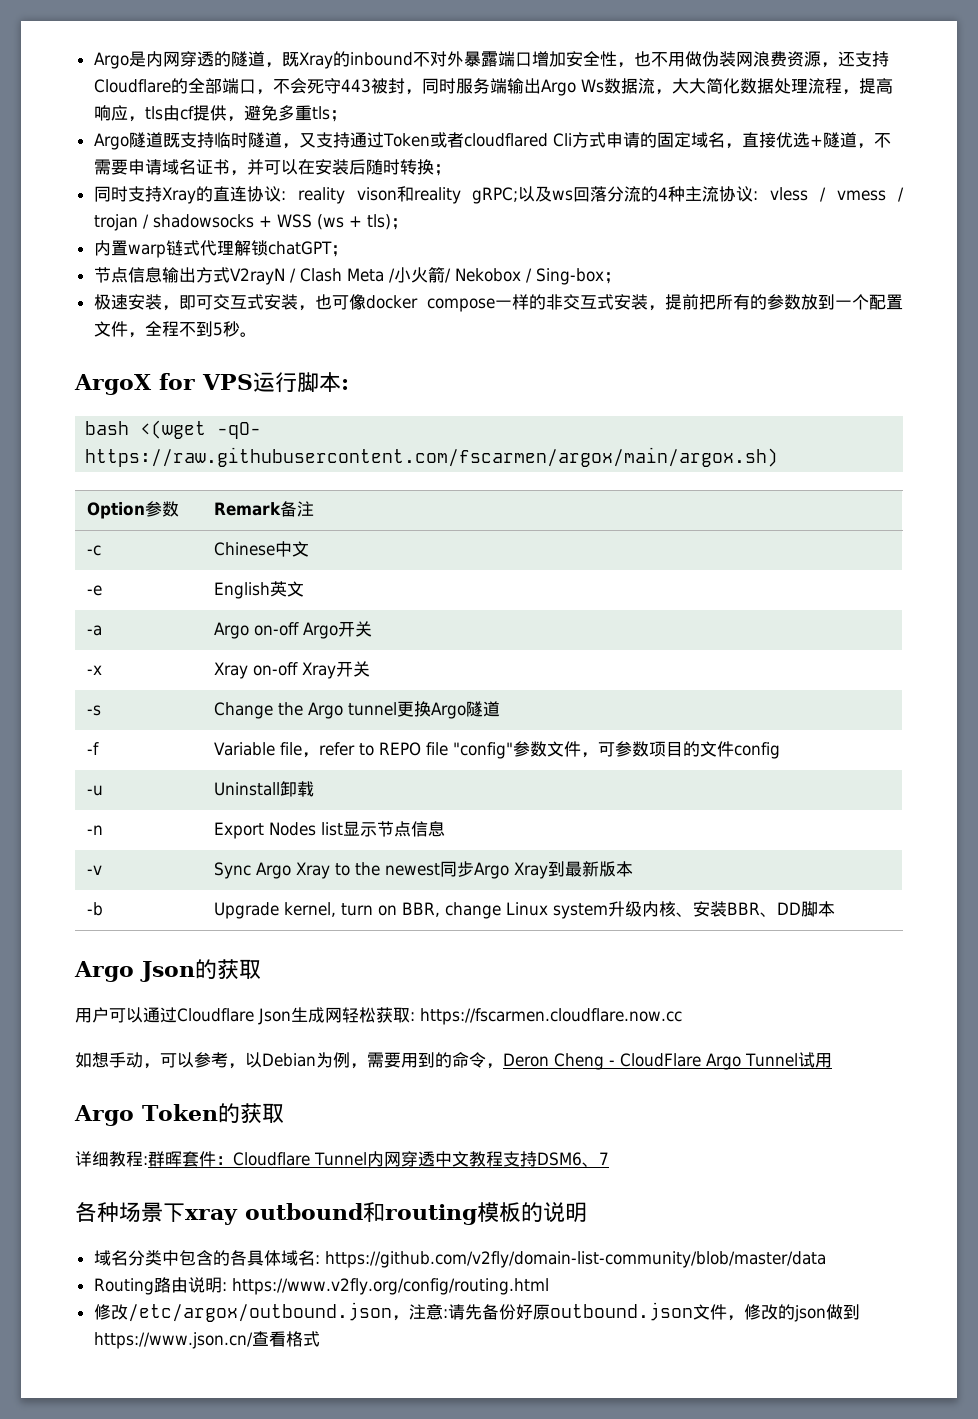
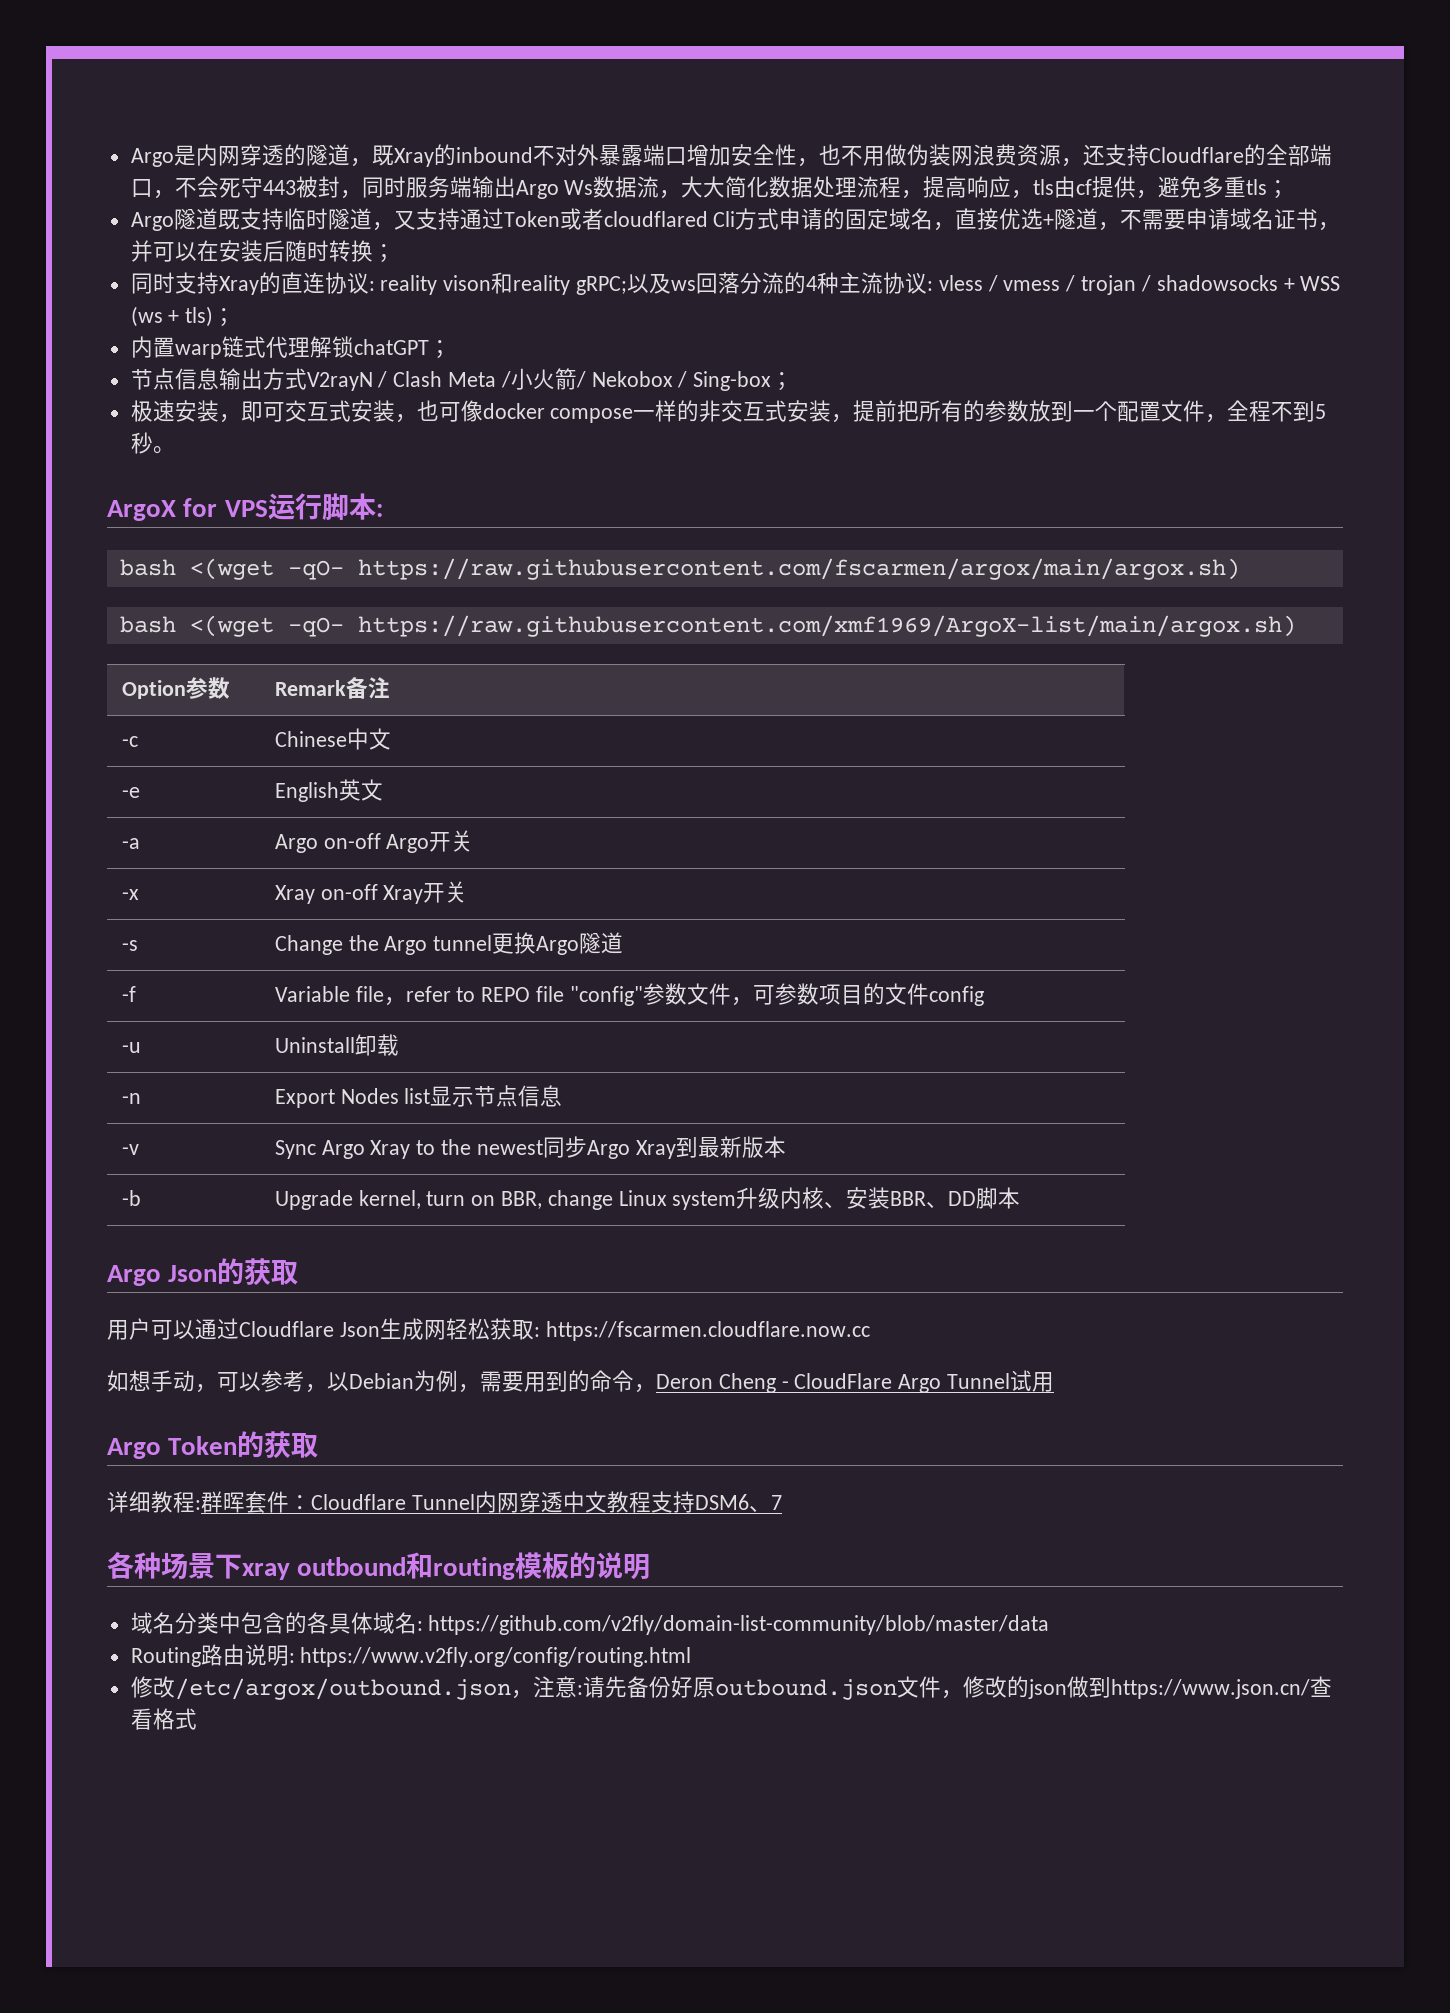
+ bash <(wget -qO- https://raw.githubusercontent.com/xmf1969/ArgoX-list/main/argox.sh)

